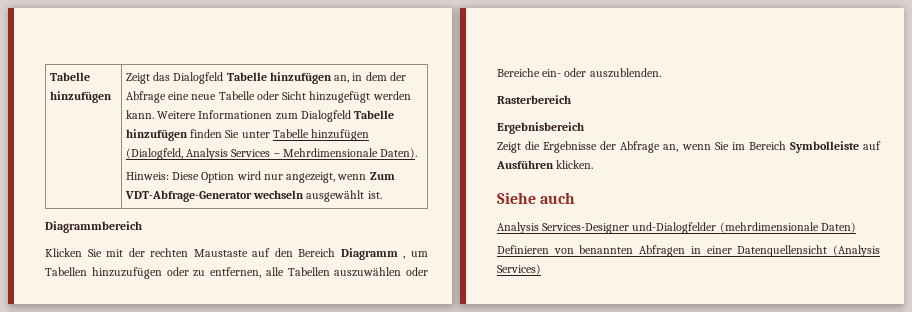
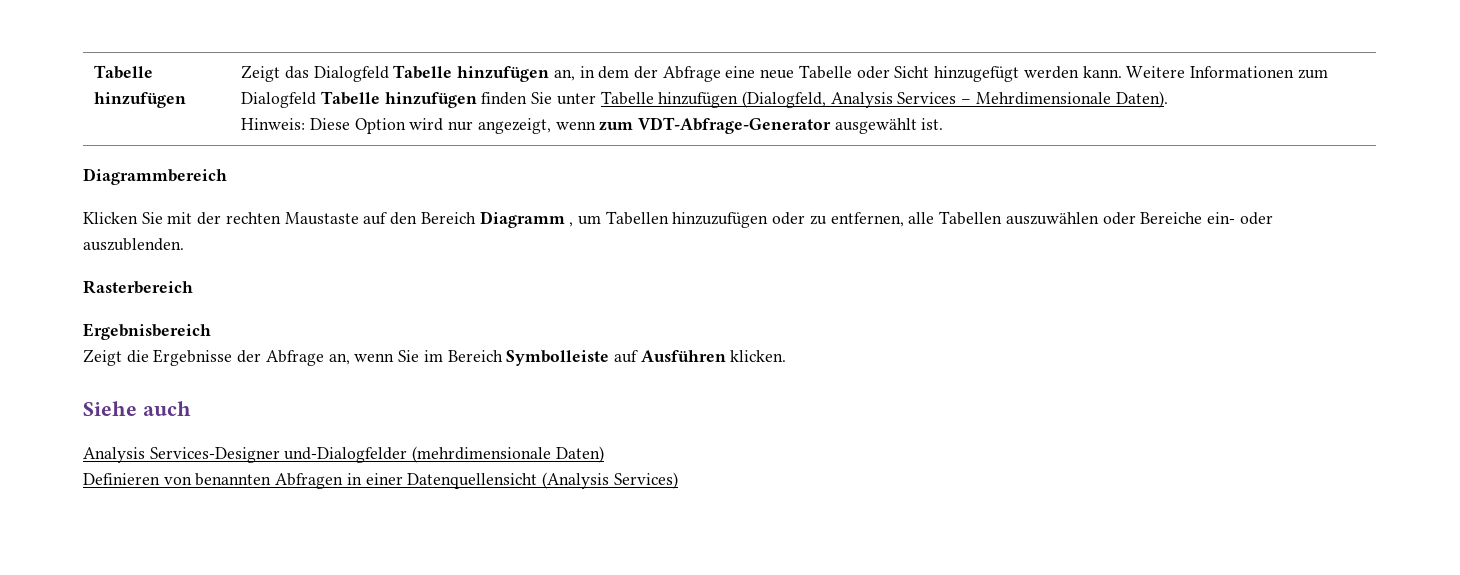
- Hinweis: Diese Option wird nur angezeigt, wenn Zum VDT-Abfrage-Generator wechseln ausgewählt ist.
+ Hinweis: Diese Option wird nur angezeigt, wenn zum VDT-Abfrage-Generator ausgewählt ist.

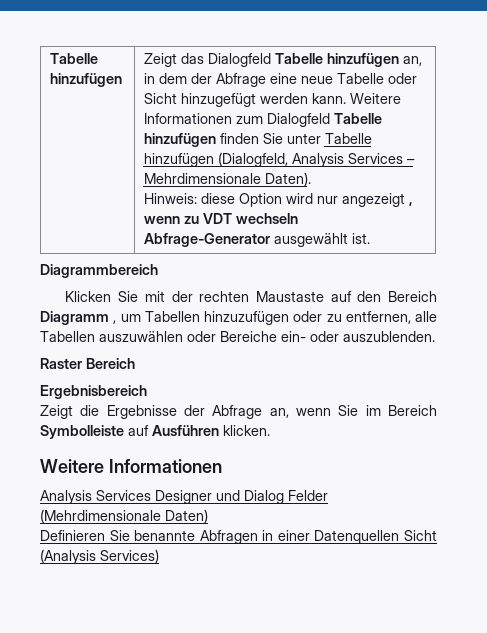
- Hinweis: Diese Option wird nur angezeigt, wenn zum VDT-Abfrage-Generator ausgewählt ist.
+ Hinweis: diese Option wird nur angezeigt , wenn zu VDT wechseln Abfrage-Generator ausgewählt ist.
- Rasterbereich
+ Raster Bereich
  Zeigt die Ergebnisse der Abfrage an, wenn Sie im Bereich Symbolleiste auf Ausführen klicken.
- Siehe auch
- Analysis Services-Designer und-Dialogfelder (mehrdimensionale Daten)
+ Weitere Informationen
+ Analysis Services Designer und Dialog Felder (Mehrdimensionale Daten)
- Definieren von benannten Abfragen in einer Datenquellensicht (Analysis Services)
+ Definieren Sie benannte Abfragen in einer Datenquellen Sicht (Analysis Services)

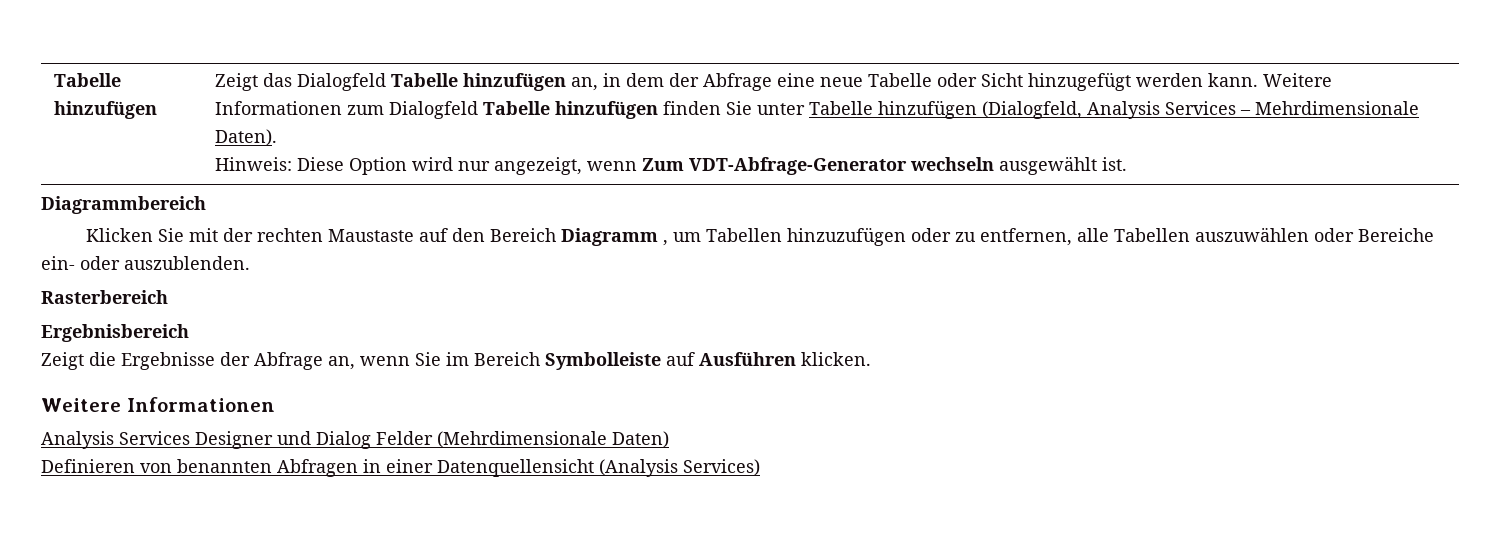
- Hinweis: diese Option wird nur angezeigt , wenn zu VDT wechseln Abfrage-Generator ausgewählt ist.
+ Hinweis: Diese Option wird nur angezeigt, wenn Zum VDT-Abfrage-Generator wechseln ausgewählt ist.
- Raster Bereich
+ Rasterbereich
- Definieren Sie benannte Abfragen in einer Datenquellen Sicht (Analysis Services)
+ Definieren von benannten Abfragen in einer Datenquellensicht (Analysis Services)

